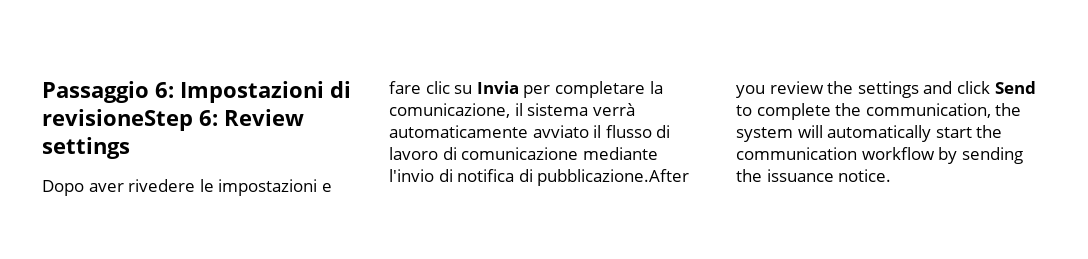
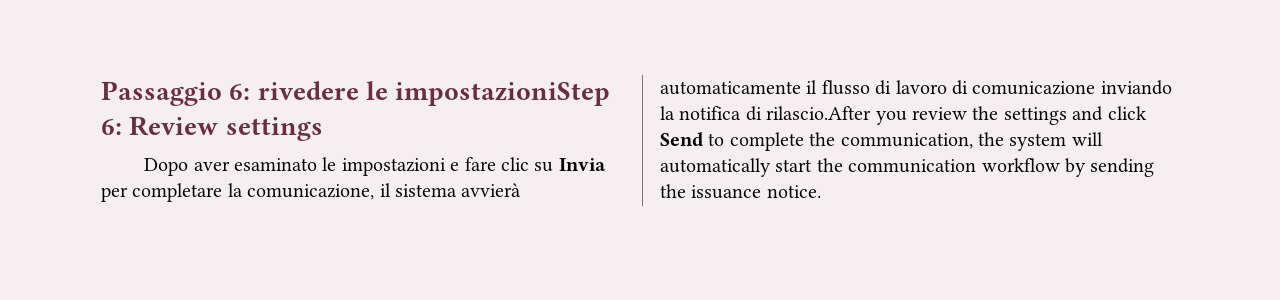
- Passaggio 6: Impostazioni di revisioneStep 6: Review settings
+ Passaggio 6: rivedere le impostazioniStep 6: Review settings
- Dopo aver rivedere le impostazioni e fare clic su Invia per completare la comunicazione, il sistema verrà automaticamente avviato il flusso di lavoro di comunicazione mediante l'invio di notifica di pubblicazione.After you review the settings and click Send to complete the communication, the system will automatically start the communication workflow by sending the issuance notice.
+ Dopo aver esaminato le impostazioni e fare clic su Invia per completare la comunicazione, il sistema avvierà automaticamente il flusso di lavoro di comunicazione inviando la notifica di rilascio.After you review the settings and click Send to complete the communication, the system will automatically start the communication workflow by sending the issuance notice.

